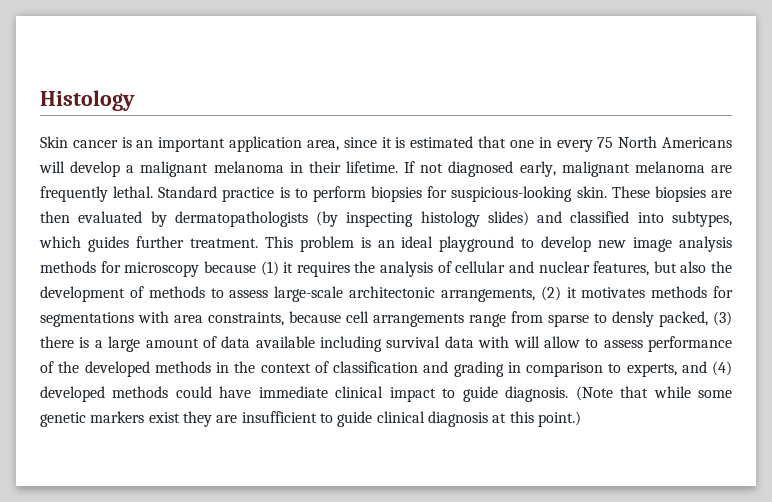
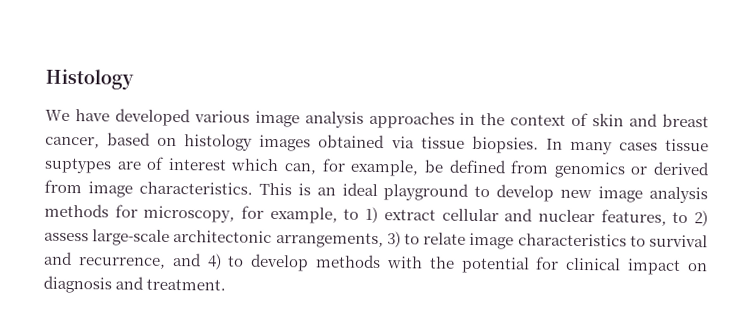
- Skin cancer is an important application area, since it is estimated that one in every 75 North Americans will develop a malignant melanoma in their lifetime. If not diagnosed early, malignant melanoma are frequently lethal. Standard practice is to perform biopsies for suspicious-looking skin. These biopsies are then evaluated by dermatopathologists (by inspecting histology slides) and classified into subtypes, which guides further treatment. This problem is an ideal playground to develop new image analysis methods for microscopy because (1) it requires the analysis of cellular and nuclear features, but also the development of methods to assess large-scale architectonic arrangements, (2) it motivates methods for segmentations with area constraints, because cell arrangements range from sparse to densly packed, (3) there is a large amount of data available including survival data with will allow to assess performance of the developed methods in the context of classification and grading in comparison to experts, and (4) developed methods could have immediate clinical impact to guide diagnosis. (Note that while some genetic markers exist they are insufficient to guide clinical diagnosis at this point.)
+ We have developed various image analysis approaches in the context of skin and breast cancer, based on histology images obtained via tissue biopsies. In many cases tissue suptypes are of interest which can, for example, be defined from genomics or derived from image characteristics. This is an ideal playground to develop new image analysis methods for microscopy, for example, to 1) extract cellular and nuclear features, to 2) assess large-scale architectonic arrangements, 3) to relate image characteristics to survival and recurrence, and 4) to develop methods with the potential for clinical impact on diagnosis and treatment.

